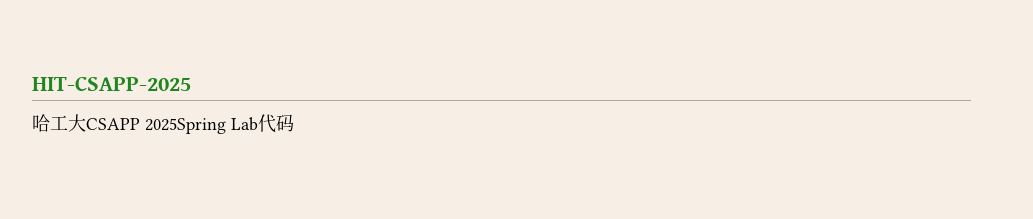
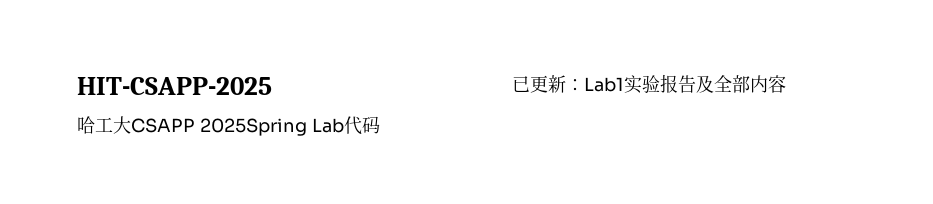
+ 已更新：Lab1实验报告及全部内容

